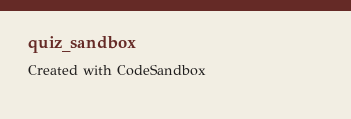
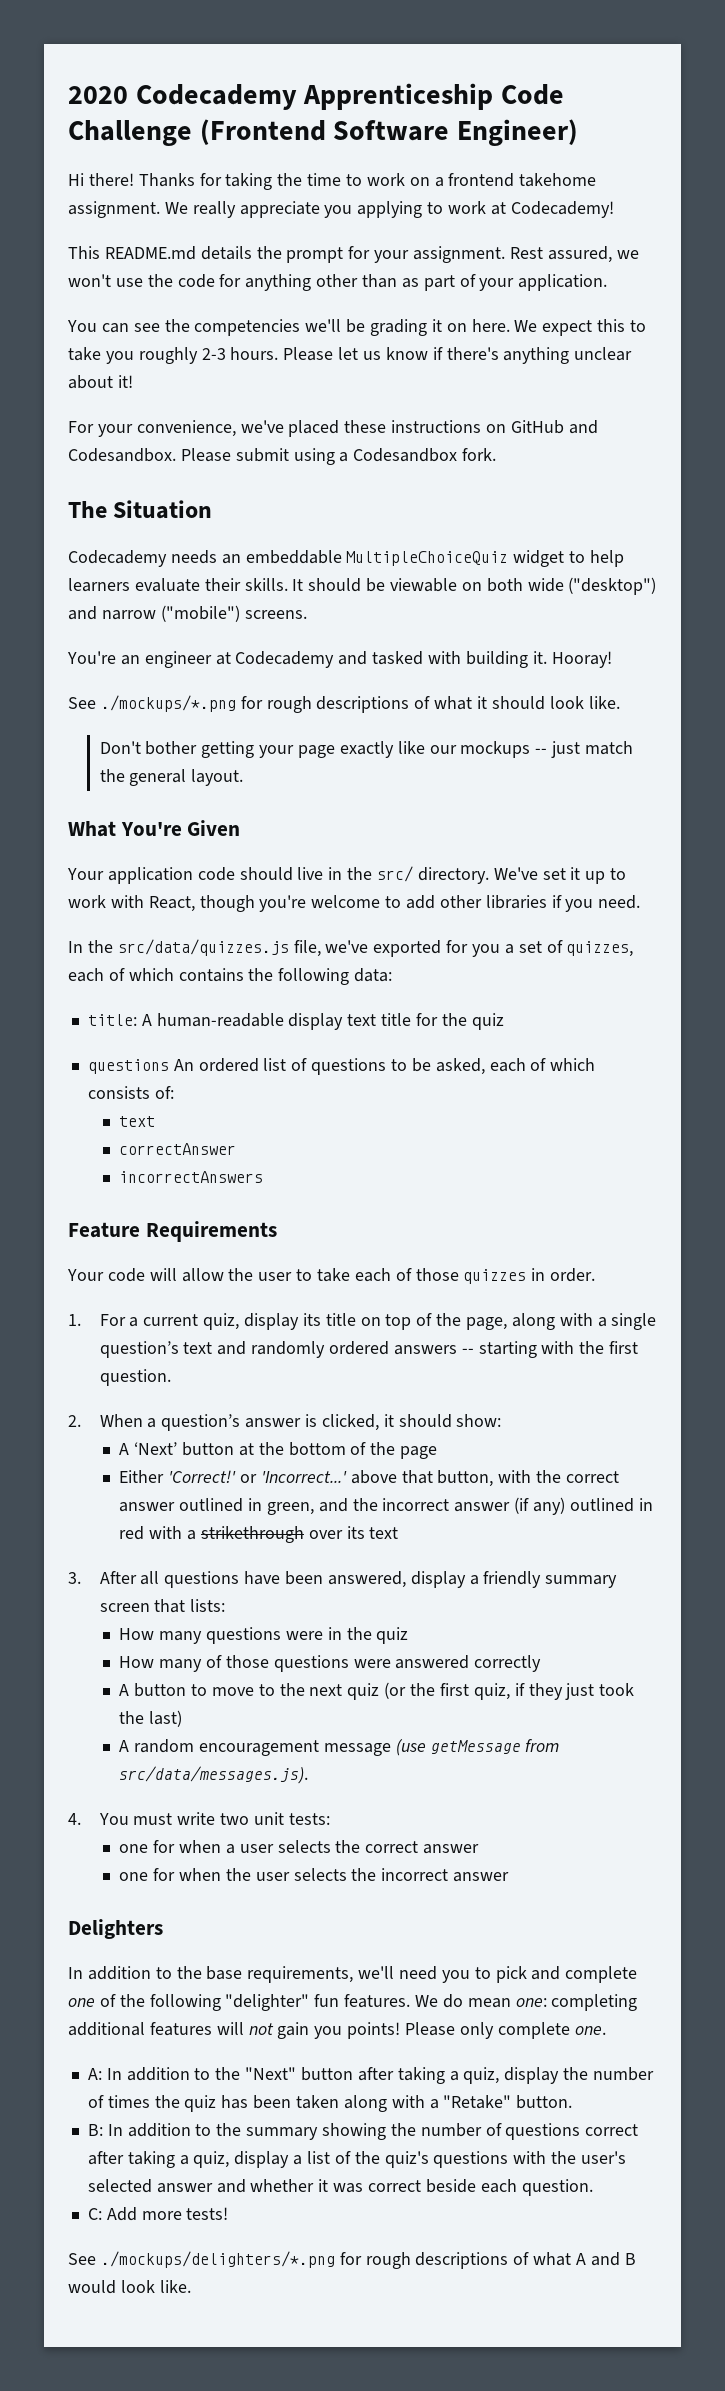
- quiz_sandbox
- Created with CodeSandbox
+ 2020 Codecademy Apprenticeship Code Challenge (Frontend Software Engineer)
+ Hi there! Thanks for taking the time to work on a frontend takehome assignment. We really appreciate you applying to work at Codecademy!
+ This README.md details the prompt for your assignment. Rest assured, we won't use the code for anything other than as part of your application.
+ You can see the competencies we'll be grading it on here. We expect this to take you roughly 2-3 hours. Please let us know if there's anything unclear about it!
+ For your convenience, we've placed these instructions on GitHub and Codesandbox. Please submit using a Codesandbox fork.
+ The Situation
+ Codecademy needs an embeddable MultipleChoiceQuiz widget to help learners evaluate their skills. It should be viewable on both wide ("desktop") and narrow ("mobile") screens.
+ You're an engineer at Codecademy and tasked with building it. Hooray!
+ See ./mockups/*.png for rough descriptions of what it should look like.
+ Don't bother getting your page exactly like our mockups -- just match the general layout.
+ What You're Given
+ Your application code should live in the src/ directory. We've set it up to work with React, though you're welcome to add other libraries if you need.
+ In the src/data/quizzes.js file, we've exported for you a set of quizzes, each of which contains the following data:
+ title: A human-readable display text title for the quiz
+ questions An ordered list of questions to be asked, each of which consists of:
+ text
+ correctAnswer
+ incorrectAnswers
+ Feature Requirements
+ Your code will allow the user to take each of those quizzes in order.
+ 1. For a current quiz, display its title on top of the page, along with a single question’s text and randomly ordered answers -- starting with the first question.
+ 2. When a question’s answer is clicked, it should show:
+ A ‘Next’ button at the bottom of the page
+ Either 'Correct!' or 'Incorrect...' above that button, with the correct answer outlined in green, and the incorrect answer (if any) outlined in red with a strikethrough over its text
+ 3. After all questions have been answered, display a friendly summary screen that lists:
+ How many questions were in the quiz
+ How many of those questions were answered correctly
+ A button to move to the next quiz (or the first quiz, if they just took the last)
+ A random encouragement message (use getMessage from src/data/messages.js).
+ 4. You must write two unit tests:
+ one for when a user selects the correct answer
+ one for when the user selects the incorrect answer
+ Delighters
+ In addition to the base requirements, we'll need you to pick and complete one of the following "delighter" fun features. We do mean one: completing additional features will not gain you points! Please only complete one.
+ A: In addition to the "Next" button after taking a quiz, display the number of times the quiz has been taken along with a "Retake" button.
+ B: In addition to the summary showing the number of questions correct after taking a quiz, display a list of the quiz's questions with the user's selected answer and whether it was correct beside each question.
+ C: Add more tests!
+ See ./mockups/delighters/*.png for rough descriptions of what A and B would look like.

